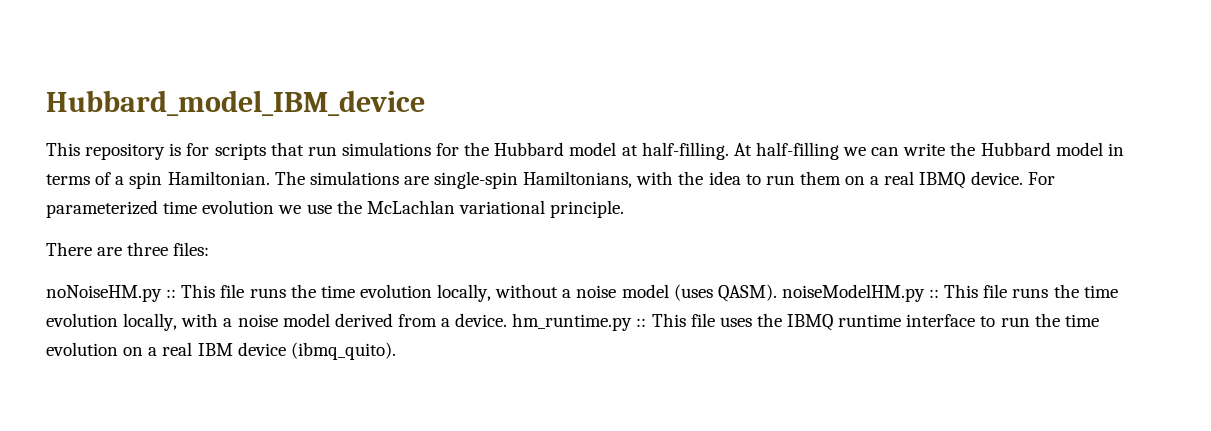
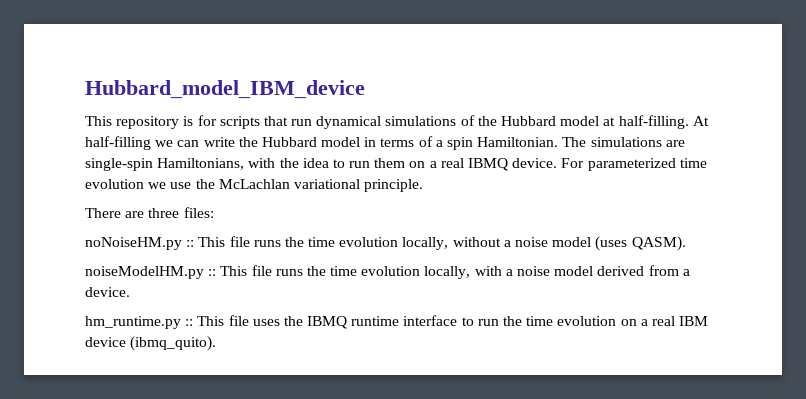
- This repository is for scripts that run simulations for the Hubbard model at half-filling.
+ This repository is for scripts that run dynamical simulations of the Hubbard model at half-filling.
- noNoiseHM.py :: This file runs the time evolution locally, without a noise model (uses QASM). noiseModelHM.py :: This file runs the time evolution locally, with a noise model derived from a device. hm_runtime.py :: This file uses the IBMQ runtime interface to run the time evolution on a real IBM device (ibmq_quito).
+ noNoiseHM.py :: This file runs the time evolution locally, without a noise model (uses QASM).
+ noiseModelHM.py :: This file runs the time evolution locally, with a noise model derived from a device.
+ hm_runtime.py :: This file uses the IBMQ runtime interface to run the time evolution on a real IBM device (ibmq_quito).

